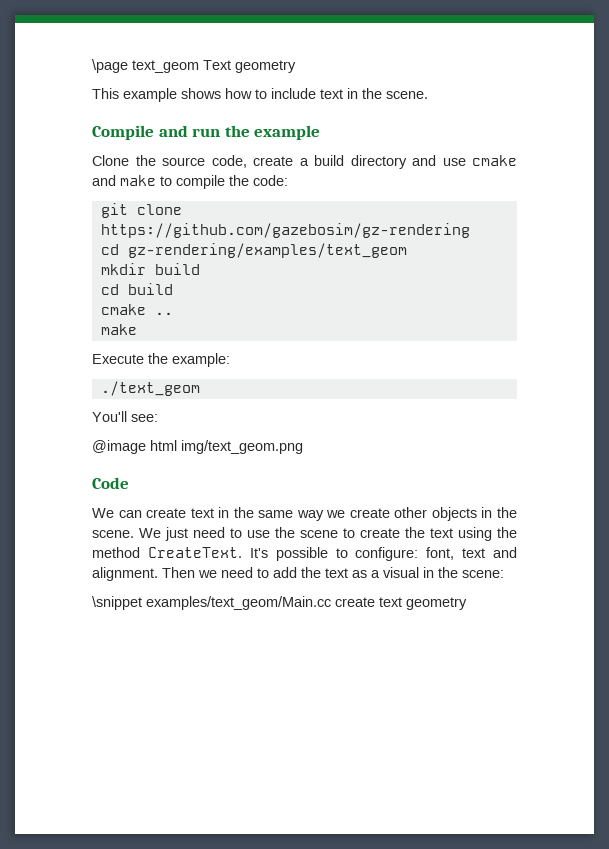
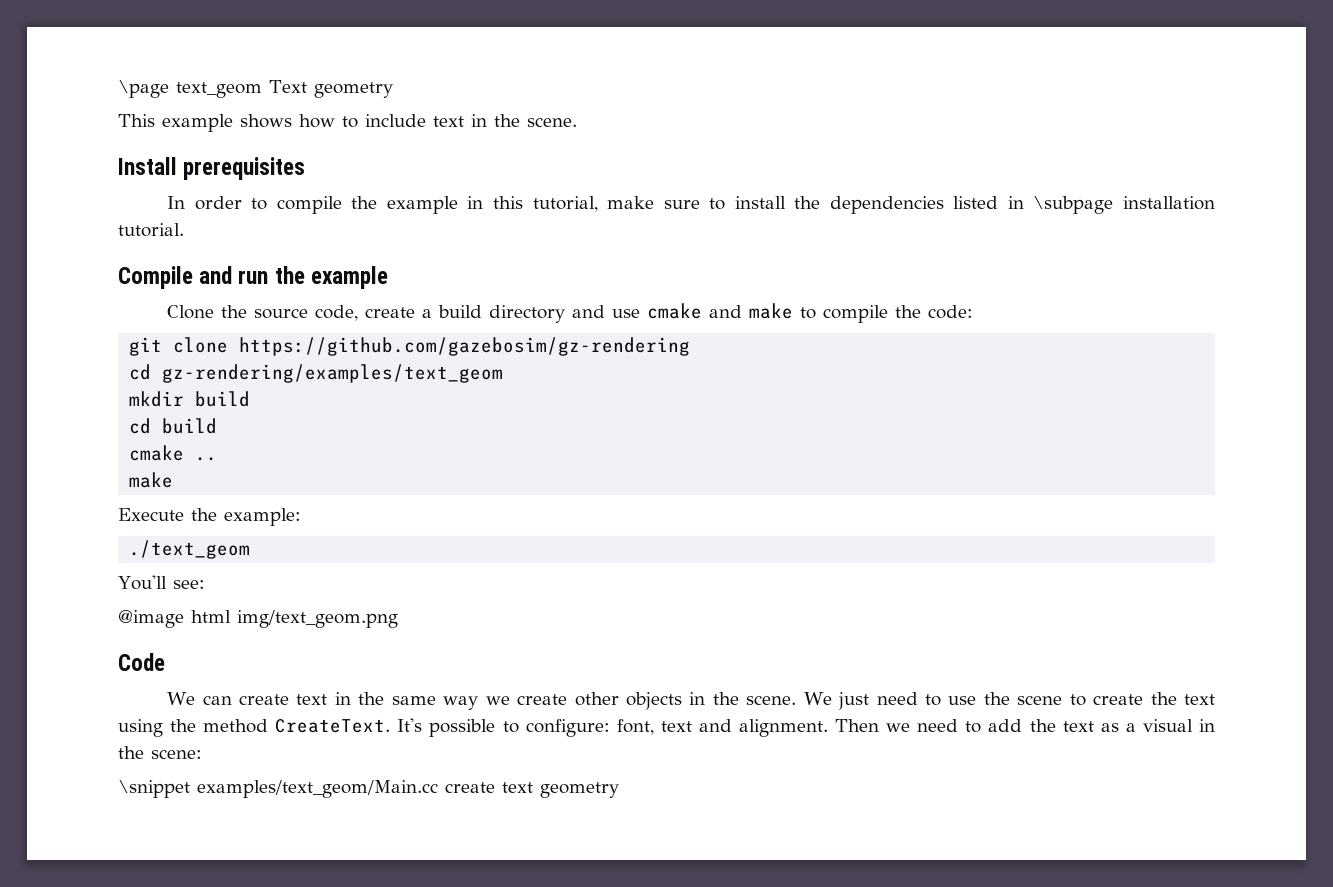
+ Install prerequisites
+ In order to compile the example in this tutorial, make sure to install the dependencies listed in \subpage installation tutorial.

